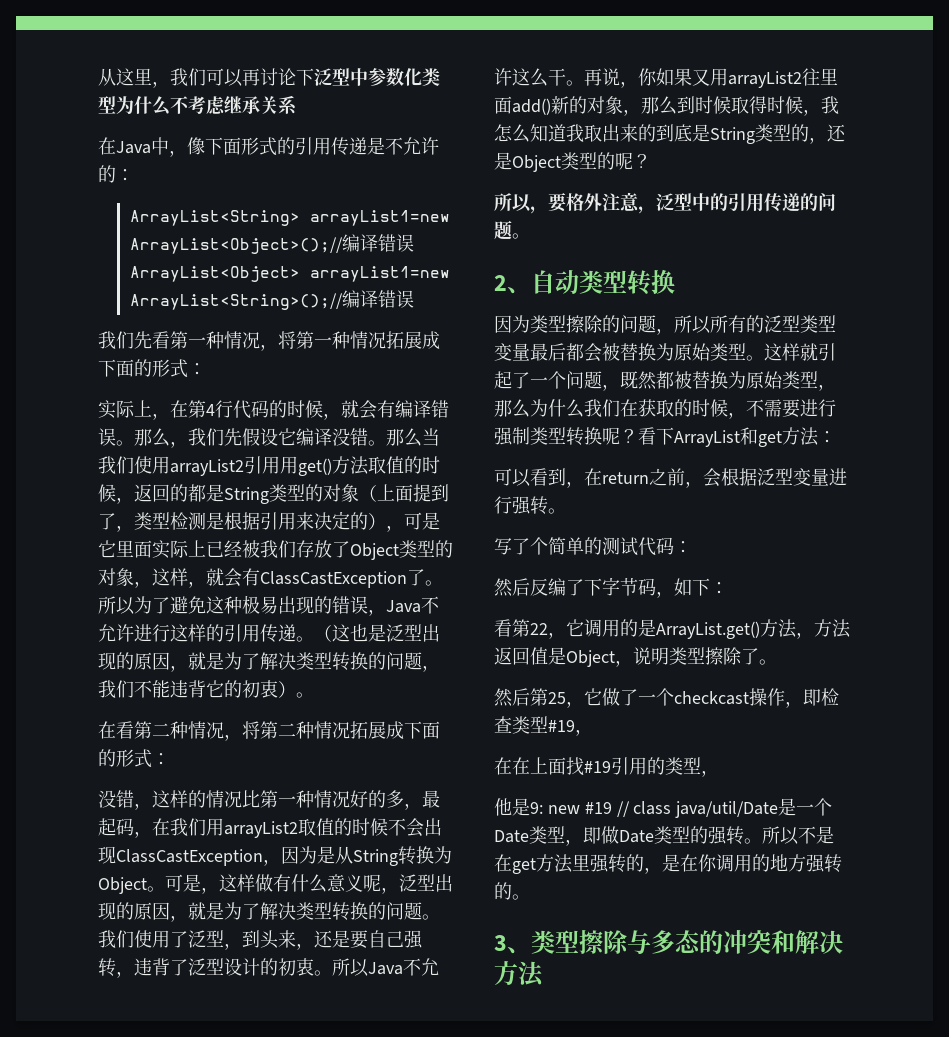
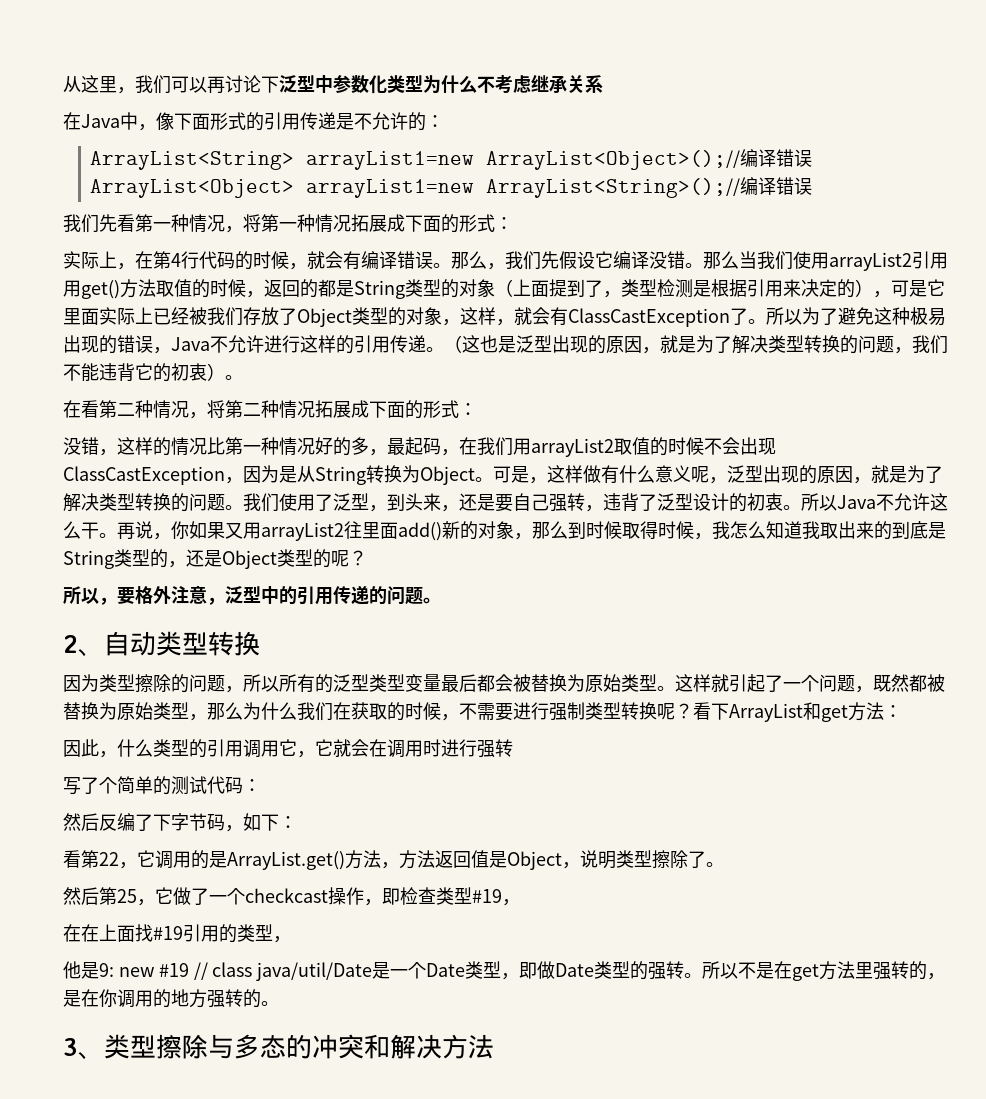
- 可以看到，在return之前，会根据泛型变量进行强转。
+ 因此，什么类型的引用调用它，它就会在调用时进行强转

